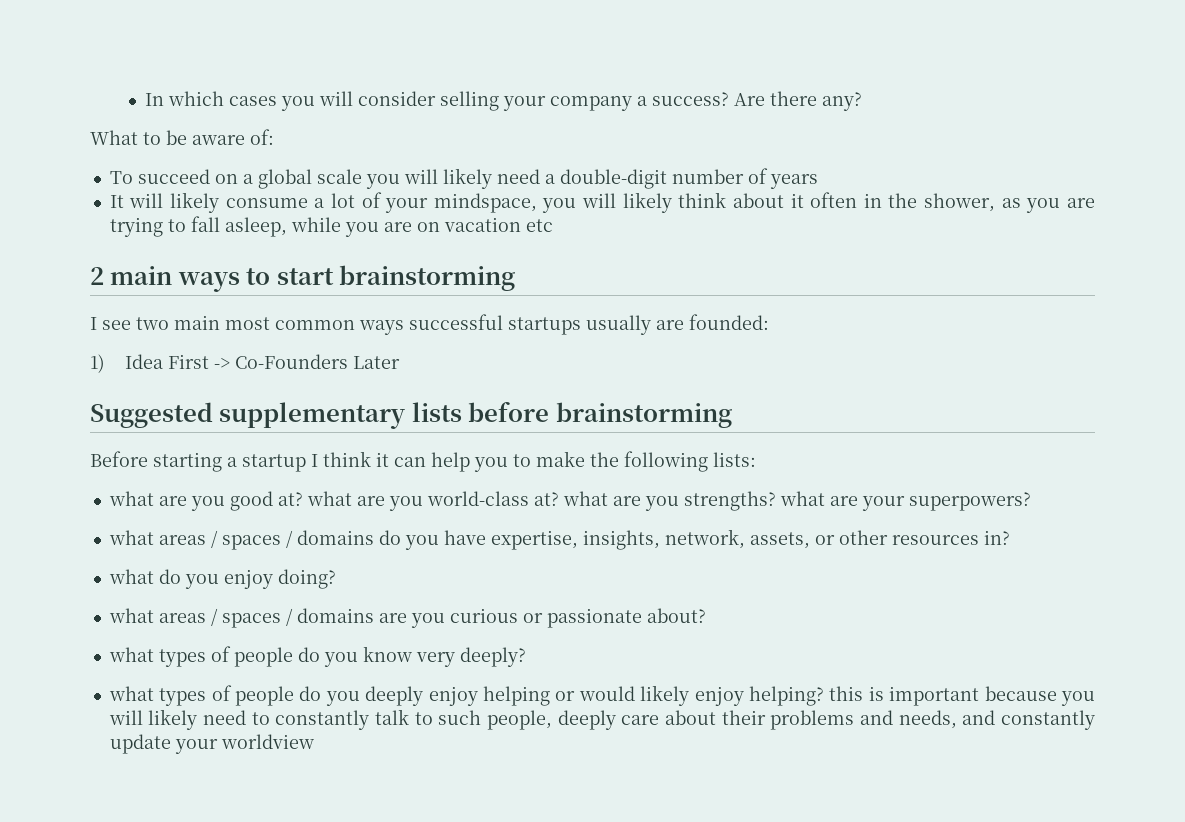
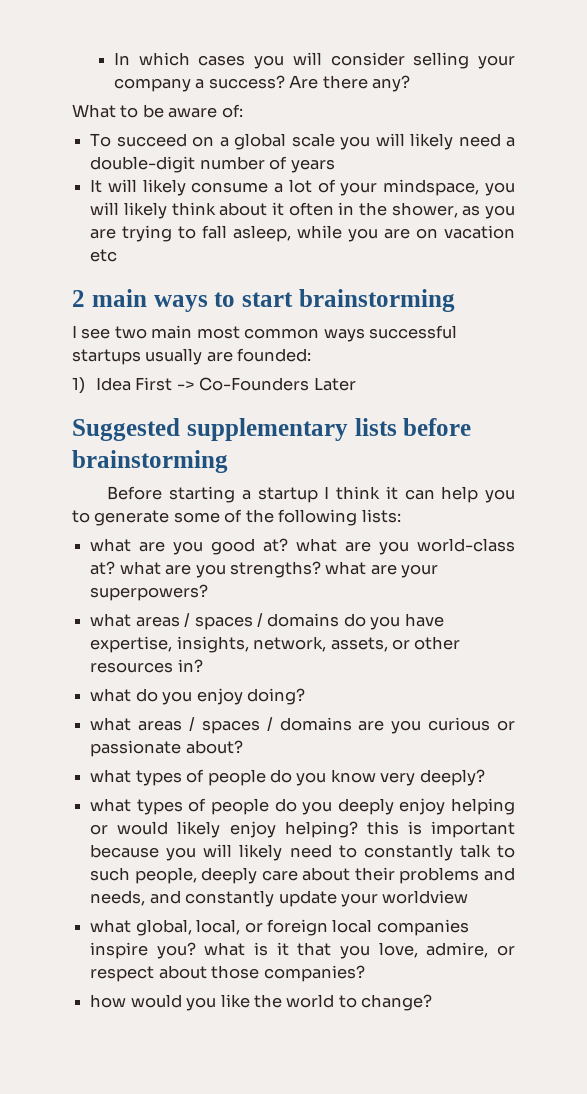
- Before starting a startup I think it can help you to make the following lists:
+ Before starting a startup I think it can help you to generate some of the following lists:
+ what global, local, or foreign local companies inspire you? what is it that you love, admire, or respect about those companies?
+ how would you like the world to change?

